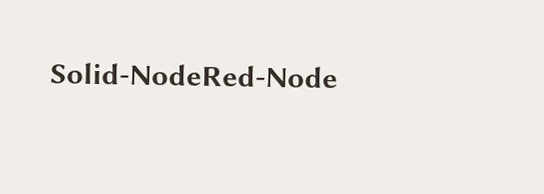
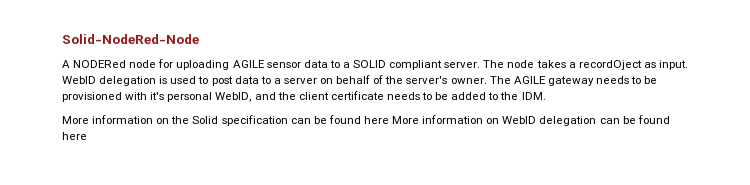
+ A NODERed node for uploading AGILE sensor data to a SOLID compliant server. The node takes a recordOject as input. WebID delegation is used to post data to a server on behalf of the server's owner. The AGILE gateway needs to be provisioned with it's personal WebID, and the client certificate needs to be added to the IDM.
+ More information on the Solid specification can be found here More information on WebID delegation can be found here

